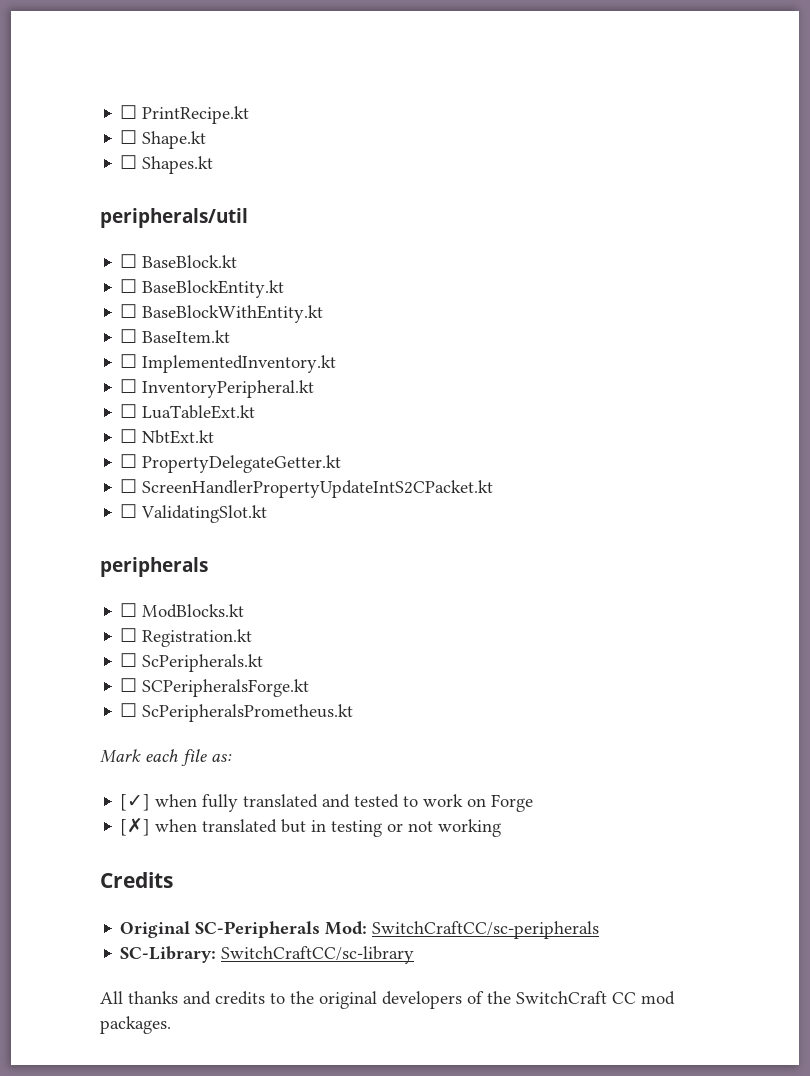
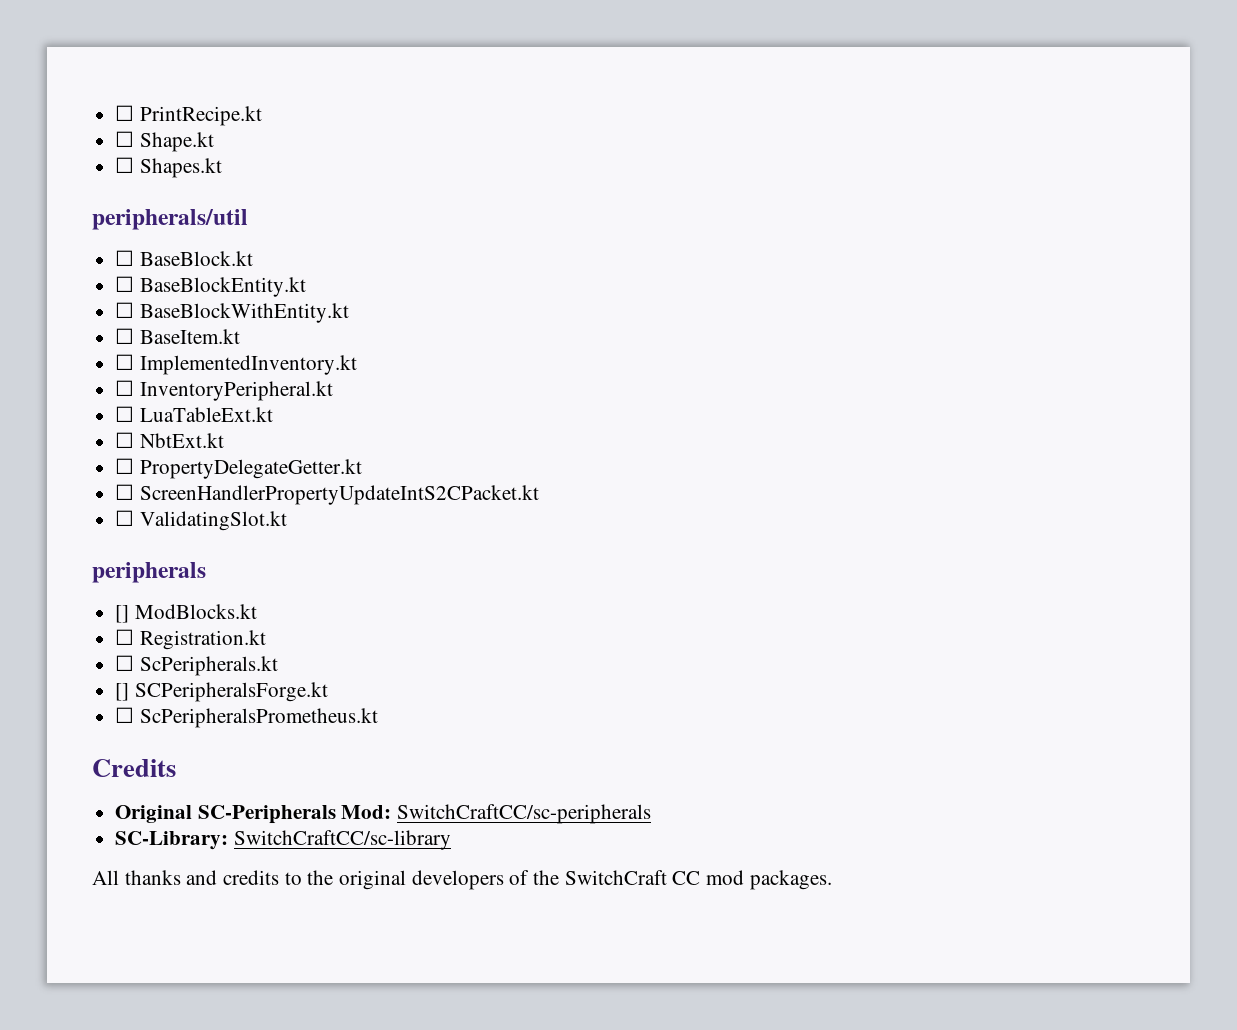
- ☐ ModBlocks.kt
+ [] ModBlocks.kt
- ☐ SCPeripheralsForge.kt
+ [] SCPeripheralsForge.kt
- Mark each file as:
- [✓] when fully translated and tested to work on Forge
- [✗] when translated but in testing or not working

